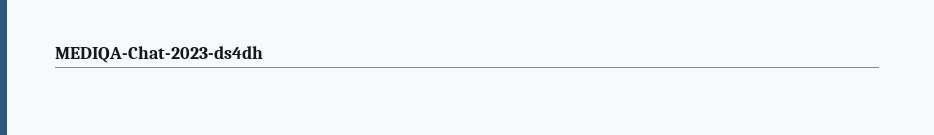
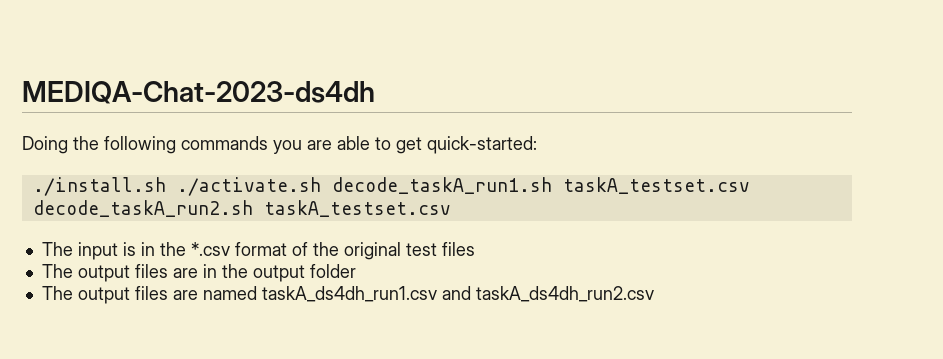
+ Doing the following commands you are able to get quick-started:
+ ./install.sh ./activate.sh decode_taskA_run1.sh taskA_testset.csv decode_taskA_run2.sh taskA_testset.csv
+ The input is in the *.csv format of the original test files
+ The output files are in the output folder
+ The output files are named taskA_ds4dh_run1.csv and taskA_ds4dh_run2.csv

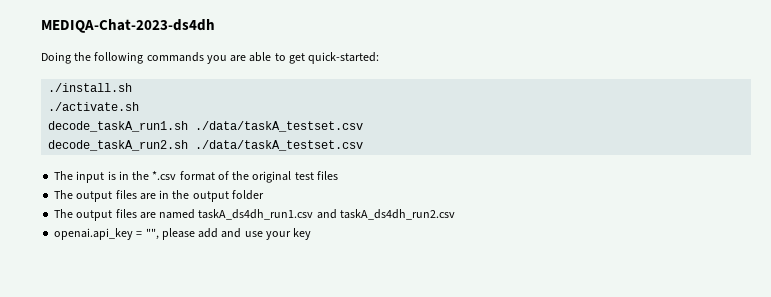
- ./install.sh ./activate.sh decode_taskA_run1.sh taskA_testset.csv decode_taskA_run2.sh taskA_testset.csv
+ ./install.sh
+ ./activate.sh
+ decode_taskA_run1.sh ./data/taskA_testset.csv
+ decode_taskA_run2.sh ./data/taskA_testset.csv
+ openai.api_key = "", please add and use your key

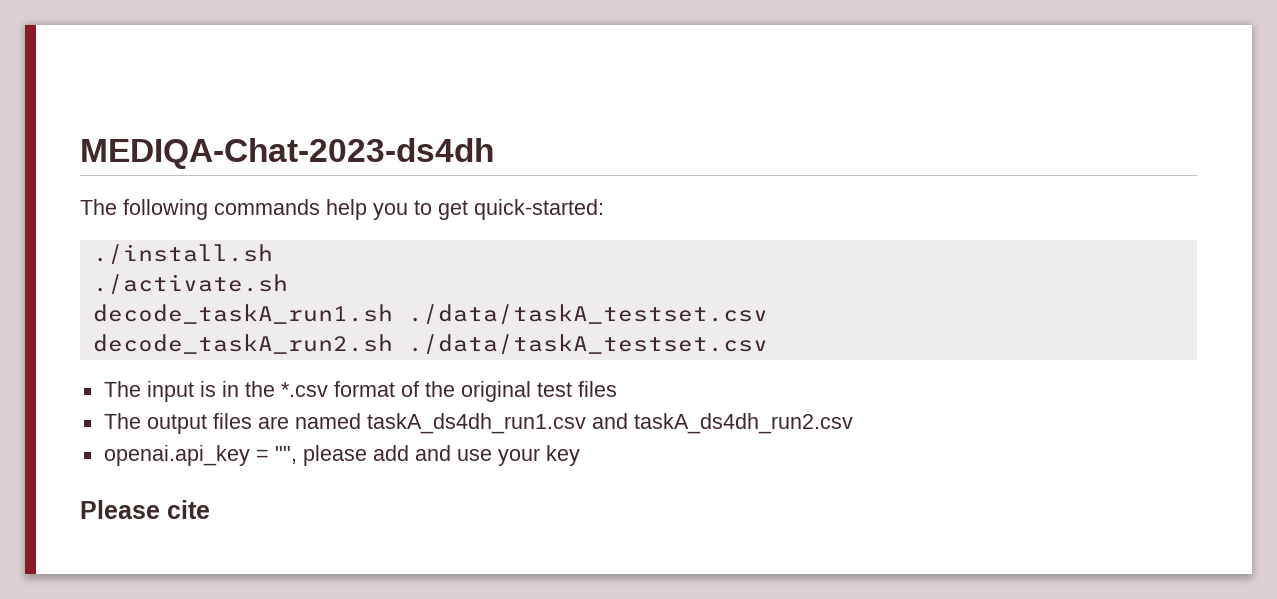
- Doing the following commands you are able to get quick-started:
+ The following commands help you to get quick-started:
- The output files are in the output folder
+ Please cite

